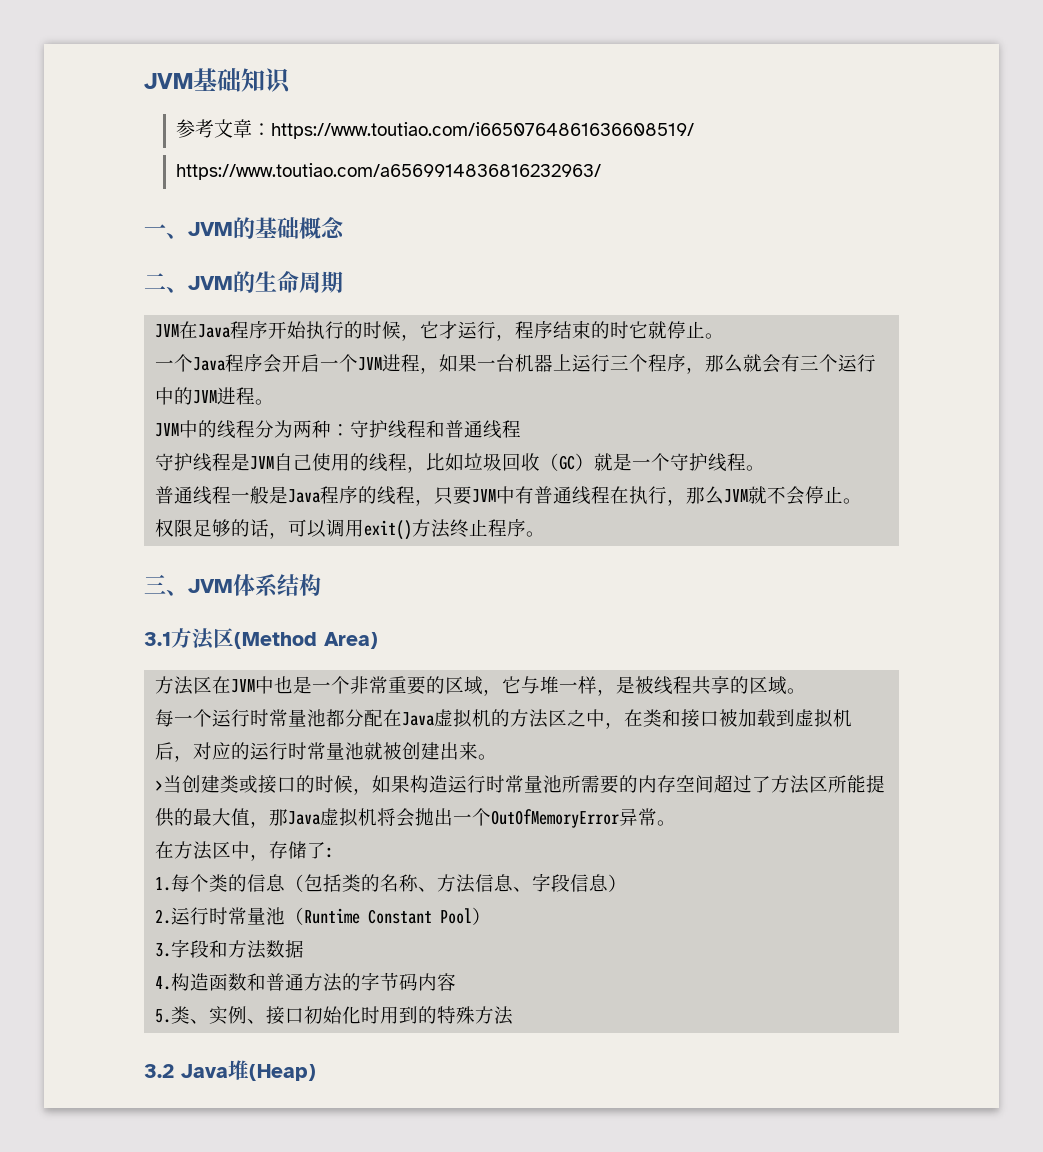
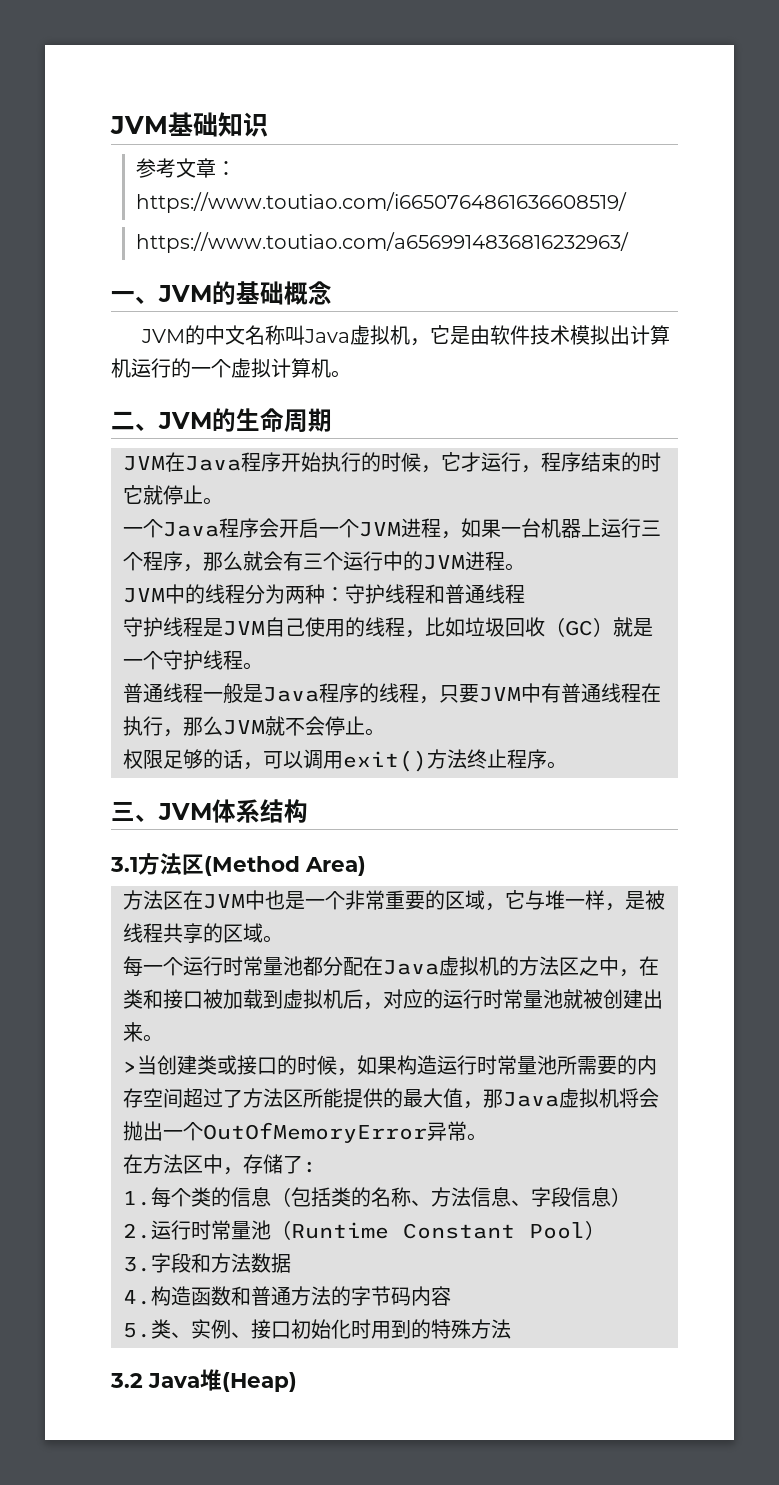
+ JVM的中文名称叫Java虚拟机，它是由软件技术模拟出计算机运行的一个虚拟计算机。

